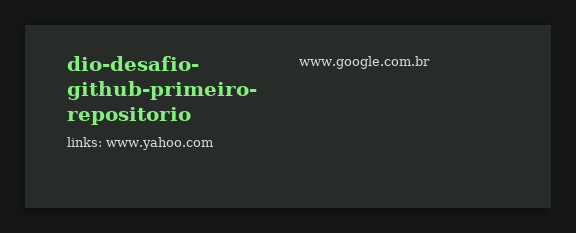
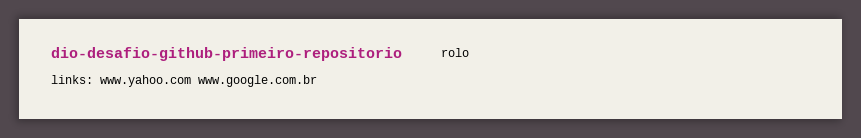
+ rolo

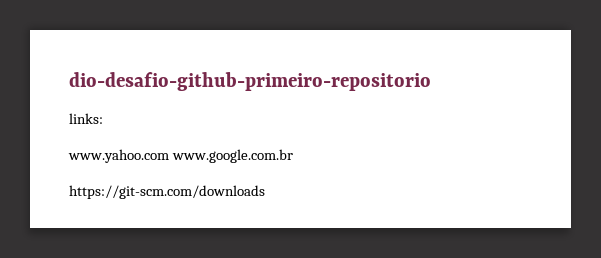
- links: www.yahoo.com www.google.com.br
+ links:
+ www.yahoo.com www.google.com.br
- rolo
+ https://git-scm.com/downloads

